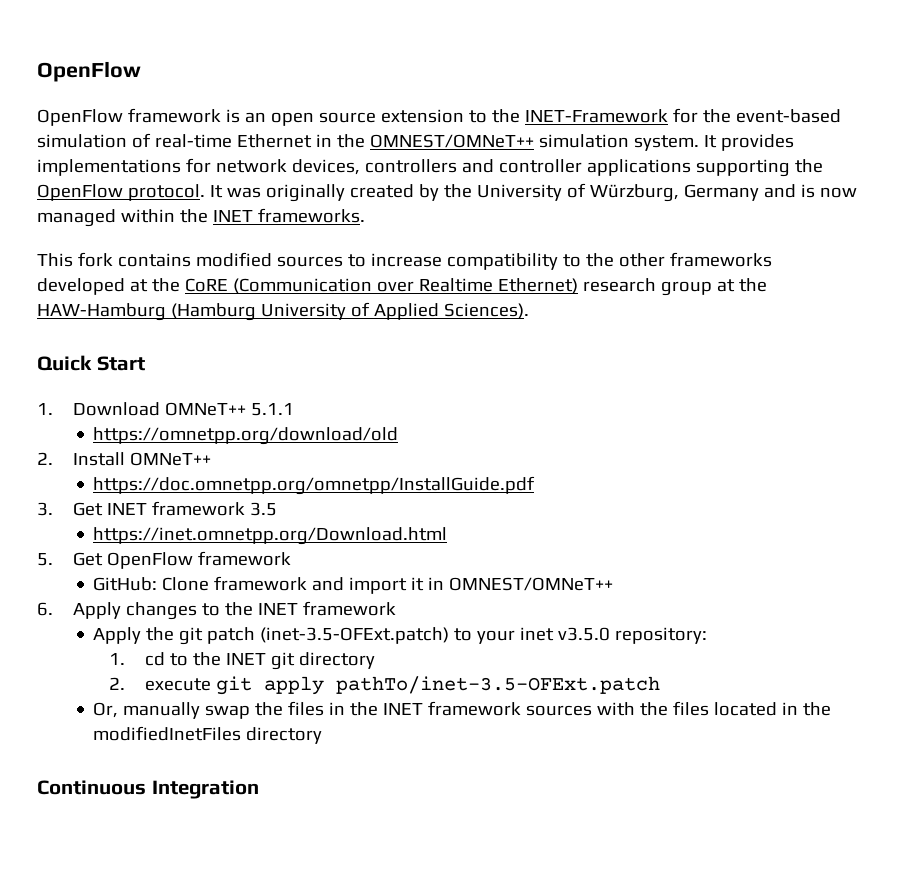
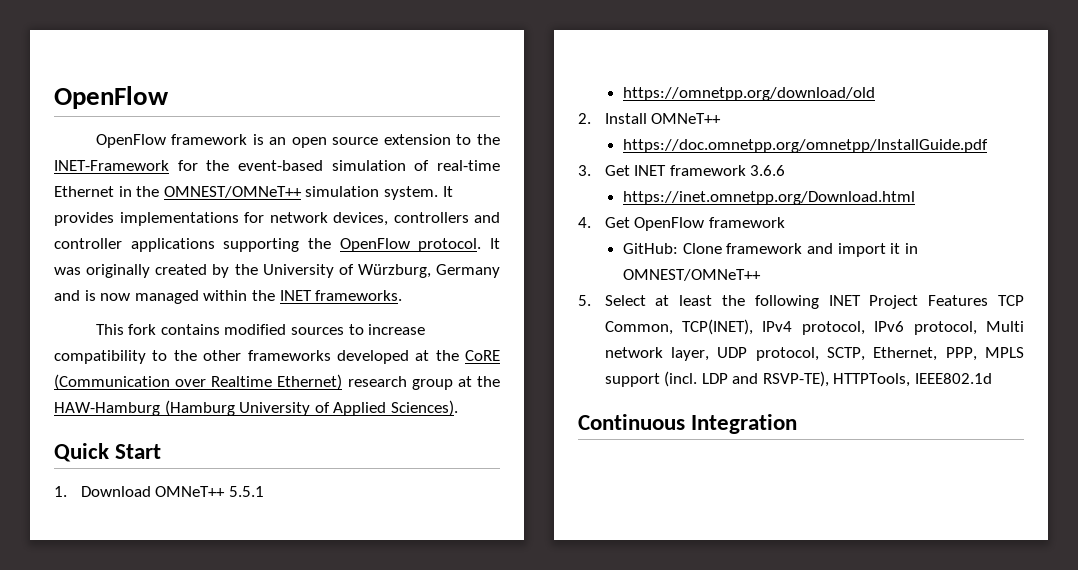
- 1. Download OMNeT++ 5.1.1
+ 1. Download OMNeT++ 5.5.1
- 3. Get INET framework 3.5
+ 3. Get INET framework 3.6.6
- 5. Get OpenFlow framework
+ 4. Get OpenFlow framework
- 6. Apply changes to the INET framework
- Apply the git patch (inet-3.5-OFExt.patch) to your inet v3.5.0 repository:
- 1. cd to the INET git directory
- 2. execute git apply pathTo/inet-3.5-OFExt.patch
- Or, manually swap the files in the INET framework sources with the files located in the modifiedInetFiles directory
+ 5. Select at least the following INET Project Features TCP Common, TCP(INET), IPv4 protocol, IPv6 protocol, Multi network layer, UDP protocol, SCTP, Ethernet, PPP, MPLS support (incl. LDP and RSVP-TE), HTTPTools, IEEE802.1d

